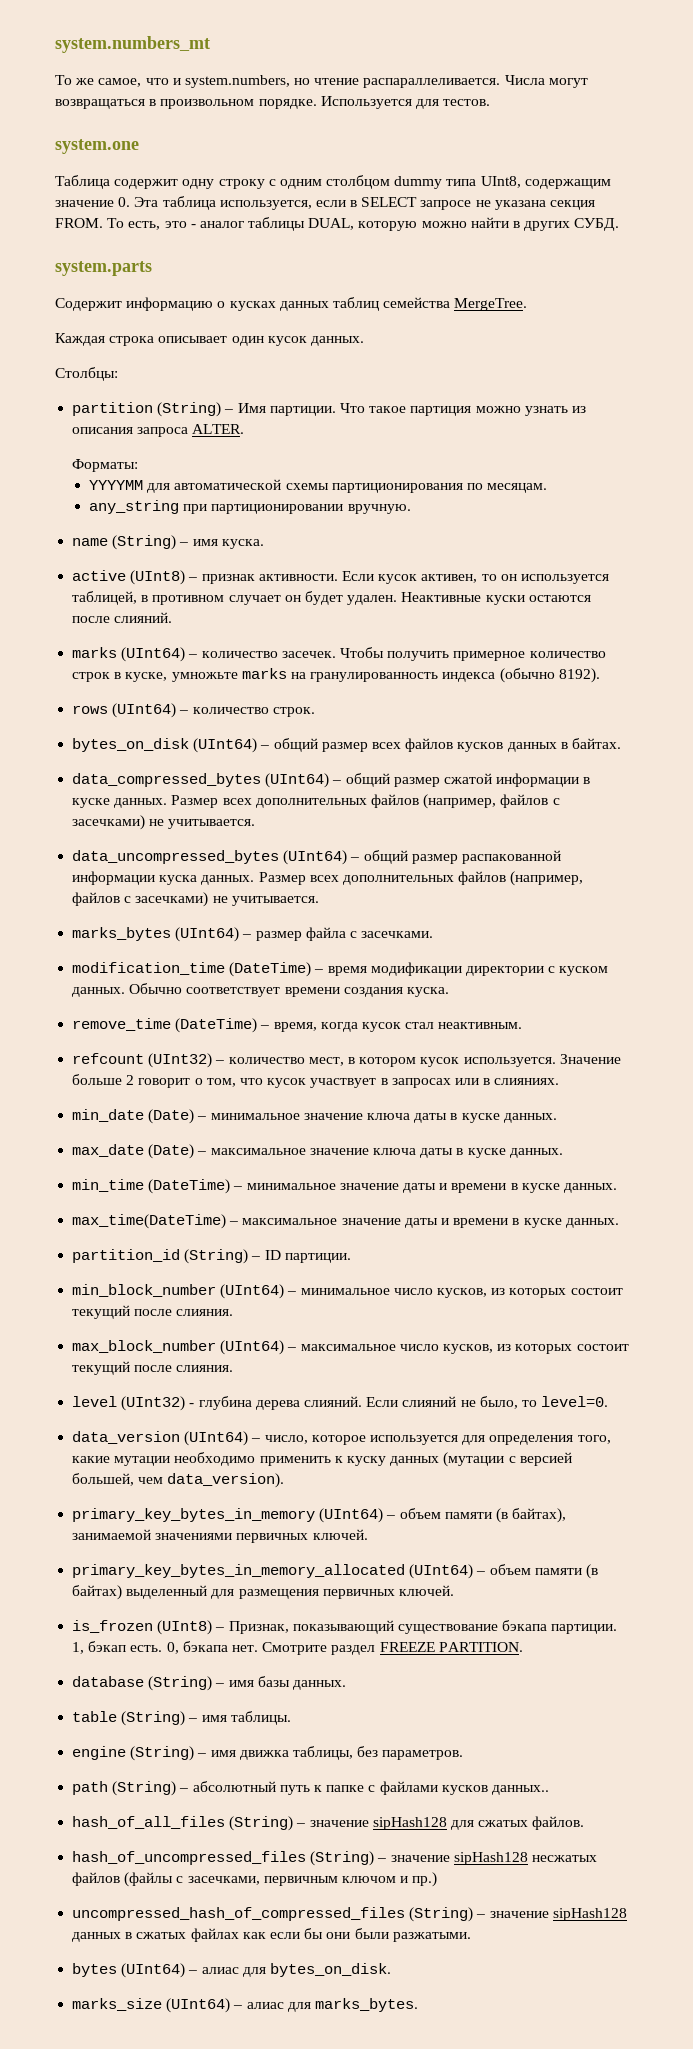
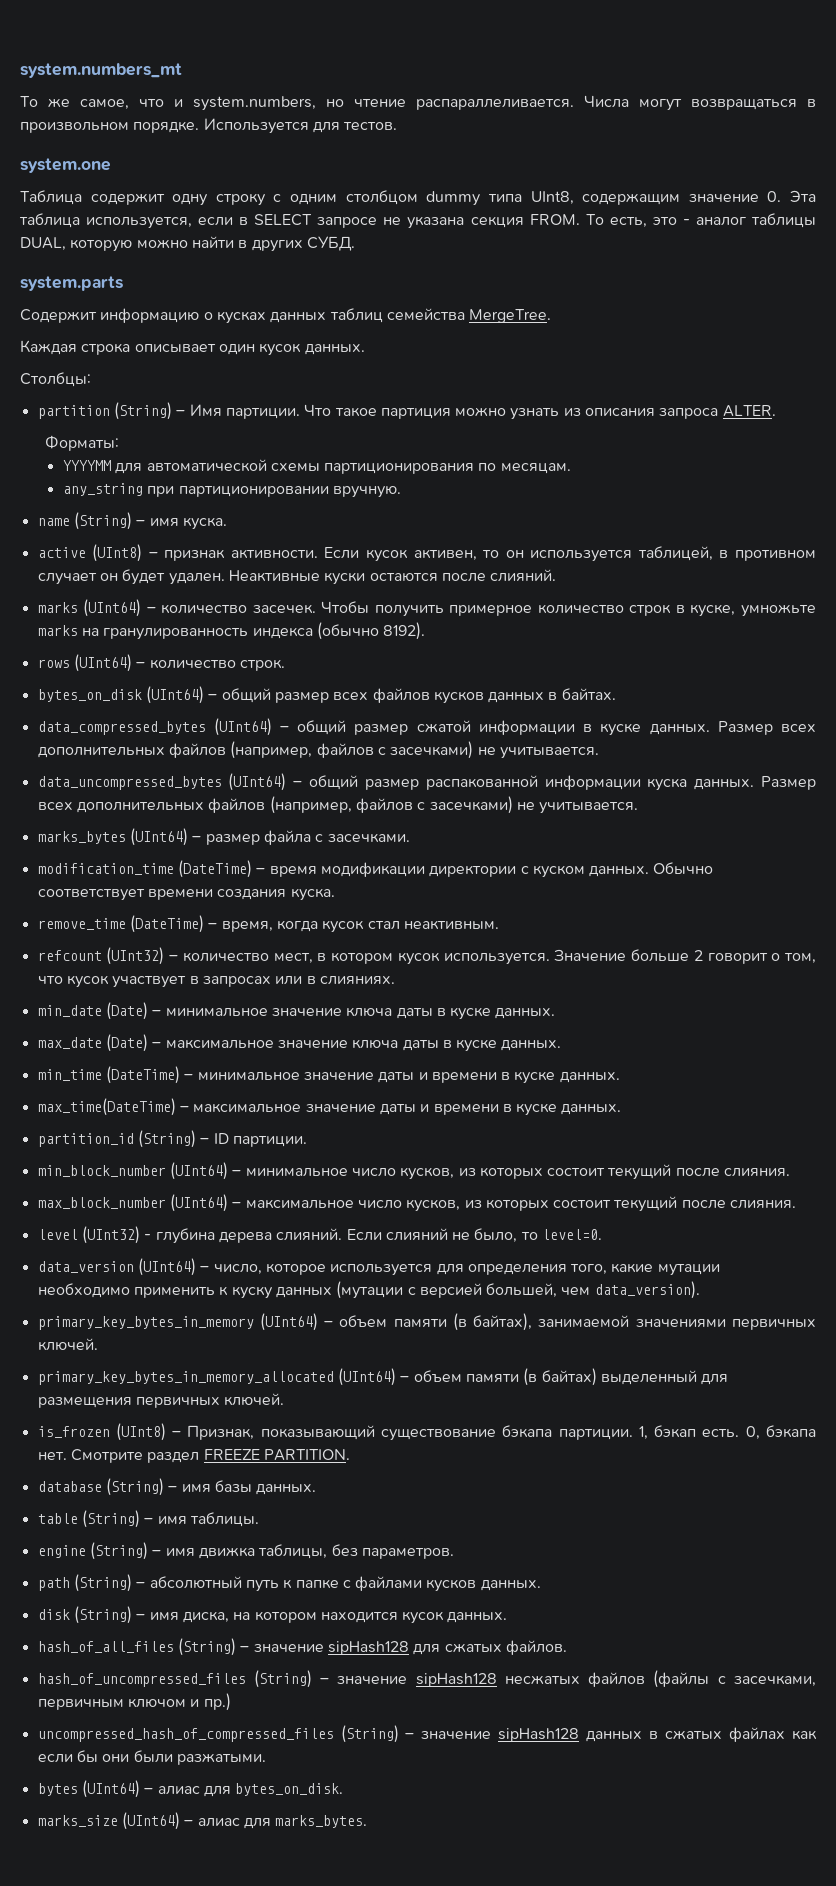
- path (String) – абсолютный путь к папке с файлами кусков данных..
+ path (String) – абсолютный путь к папке с файлами кусков данных.
+ disk (String) – имя диска, на котором находится кусок данных.

